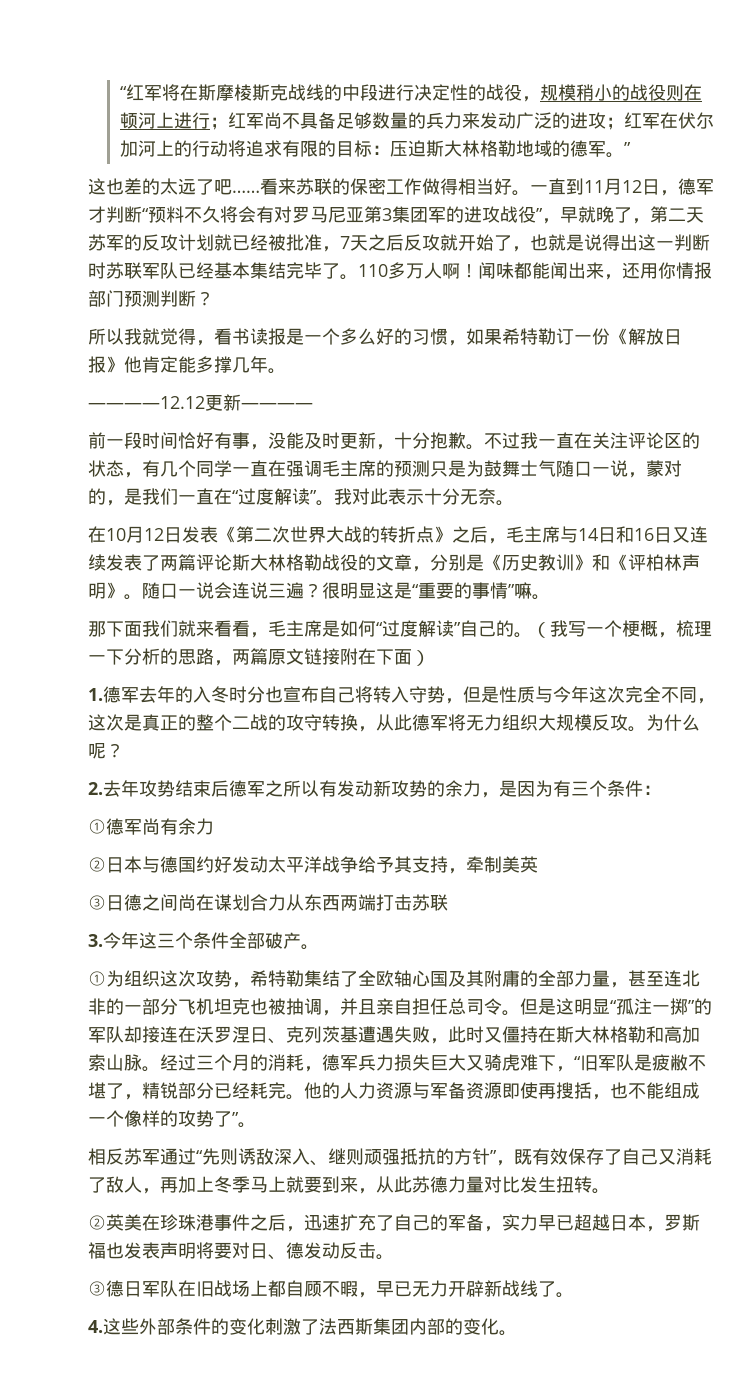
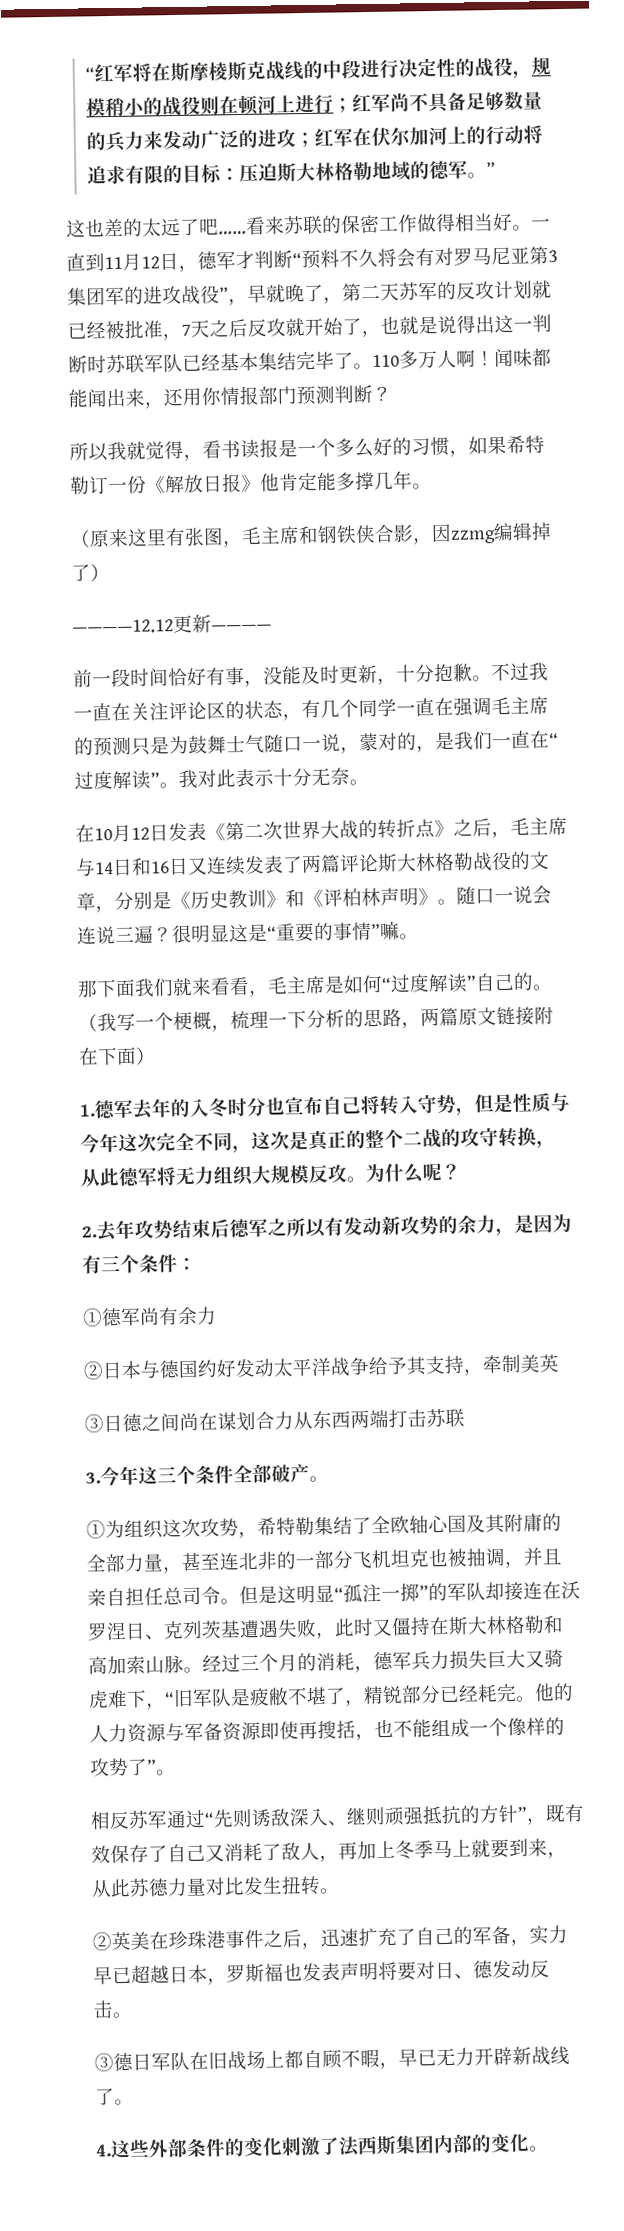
+ （原来这里有张图，毛主席和钢铁侠合影，因zzmg编辑掉了）

